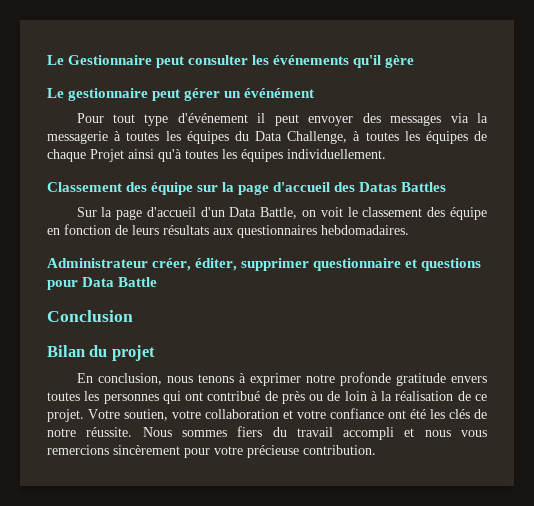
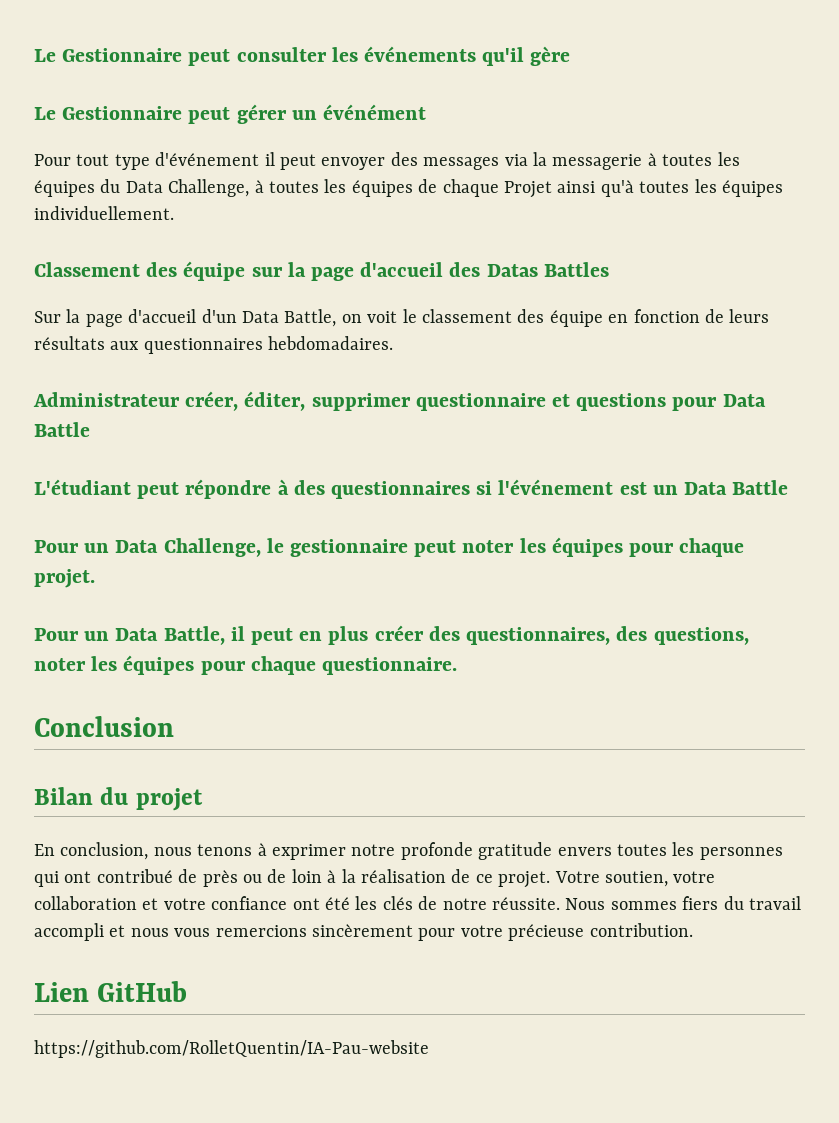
- Le gestionnaire peut gérer un événément
+ Le Gestionnaire peut gérer un événément
+ L'étudiant peut répondre à des questionnaires si l'événement est un Data Battle
+ Pour un Data Challenge, le gestionnaire peut noter les équipes pour chaque projet.
+ Pour un Data Battle, il peut en plus créer des questionnaires, des questions, noter les équipes pour chaque questionnaire.
+ Lien GitHub
+ https://github.com/RolletQuentin/IA-Pau-website

